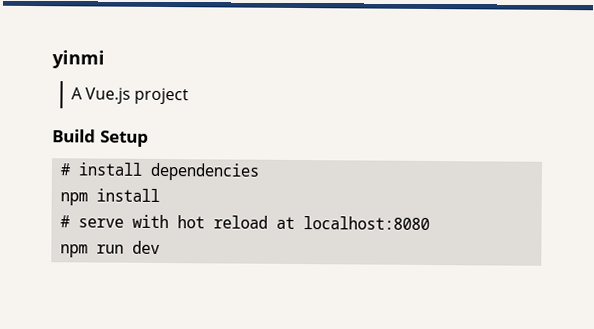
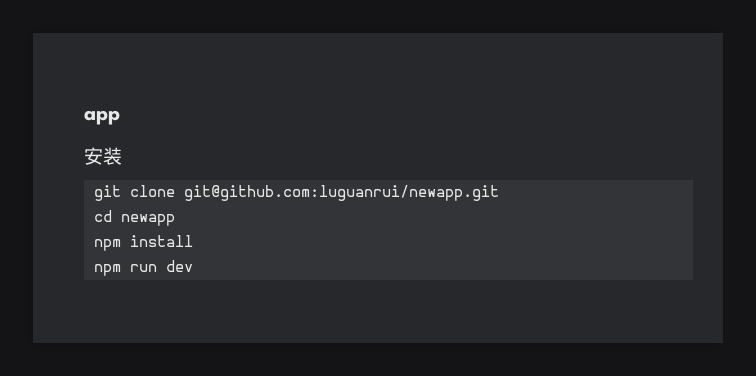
- yinmi
- A Vue.js project
- Build Setup
- # install dependencies
+ app
+ 安装
+ git clone git@github.com:luguanrui/newapp.git
+ cd newapp
  npm install
- # serve with hot reload at localhost:8080

